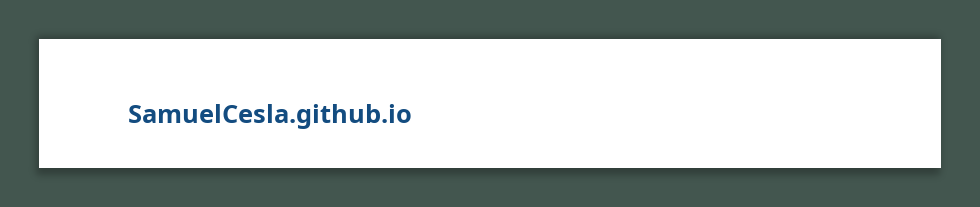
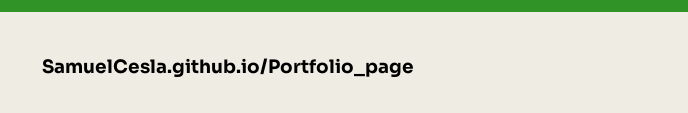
- SamuelCesla.github.io
+ SamuelCesla.github.io/Portfolio_page

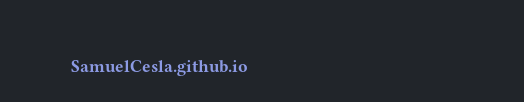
- SamuelCesla.github.io/Portfolio_page
+ SamuelCesla.github.io

